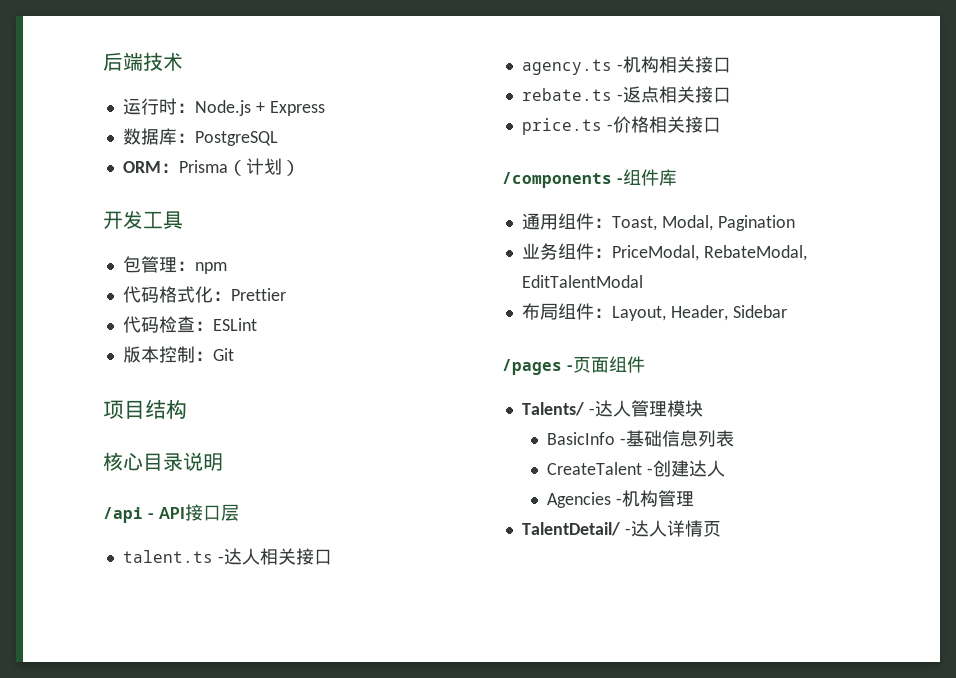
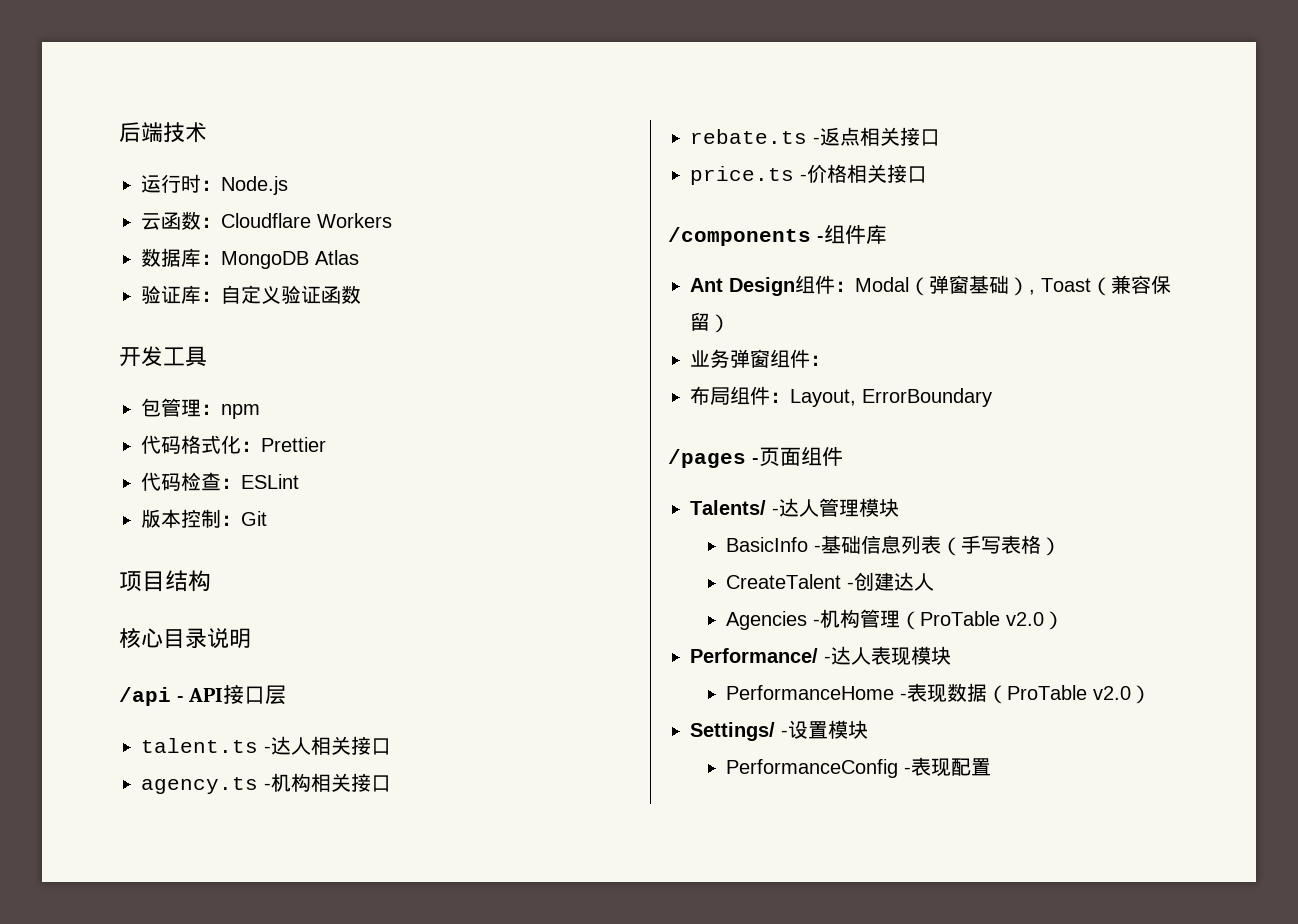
- 运行时：Node.js + Express
- 数据库：PostgreSQL
- ORM：Prisma（计划）
+ 运行时：Node.js
+ 云函数：Cloudflare Workers
+ 数据库：MongoDB Atlas
+ 验证库：自定义验证函数
- 通用组件：Toast, Modal, Pagination
+ Ant Design组件：Modal（弹窗基础）, Toast（兼容保留）
- 业务组件：PriceModal, RebateModal, EditTalentModal
+ 业务弹窗组件：
- 布局组件：Layout, Header, Sidebar
+ 布局组件：Layout, ErrorBoundary
- BasicInfo -基础信息列表
+ BasicInfo -基础信息列表（手写表格）
- Agencies -机构管理
- TalentDetail/ -达人详情页
+ Agencies -机构管理（ProTable v2.0）
+ Performance/ -达人表现模块
+ PerformanceHome -表现数据（ProTable v2.0）
+ Settings/ -设置模块
+ PerformanceConfig -表现配置

